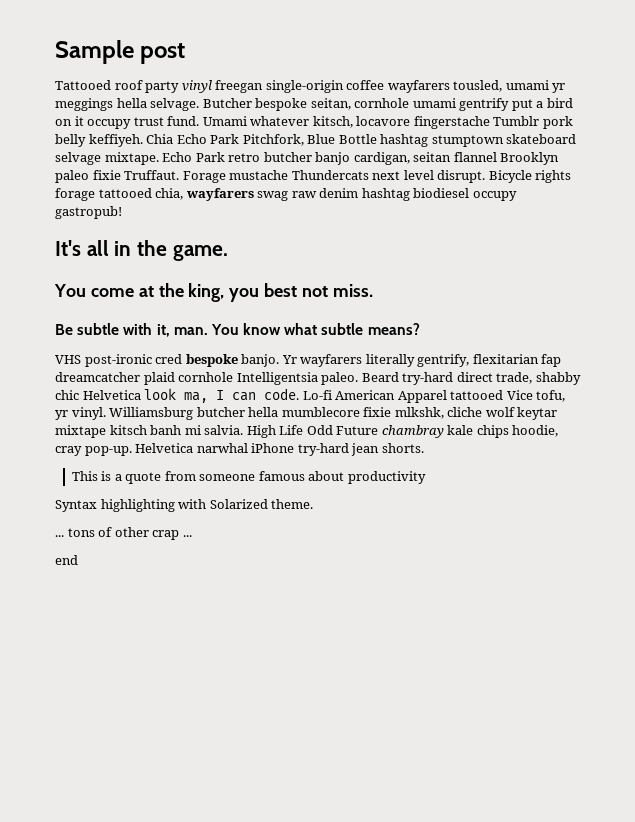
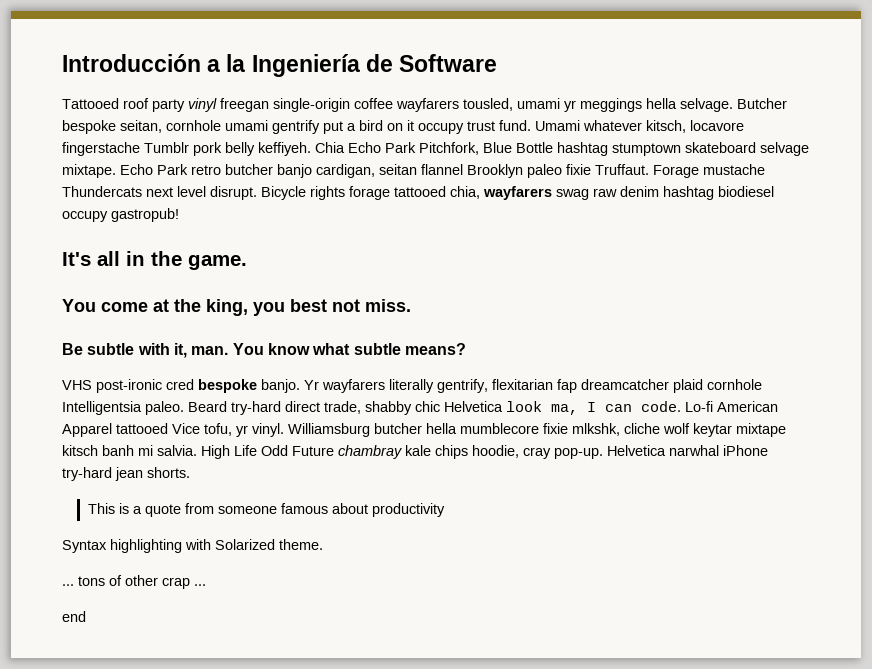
- Sample post
+ Introducción a la Ingeniería de Software

